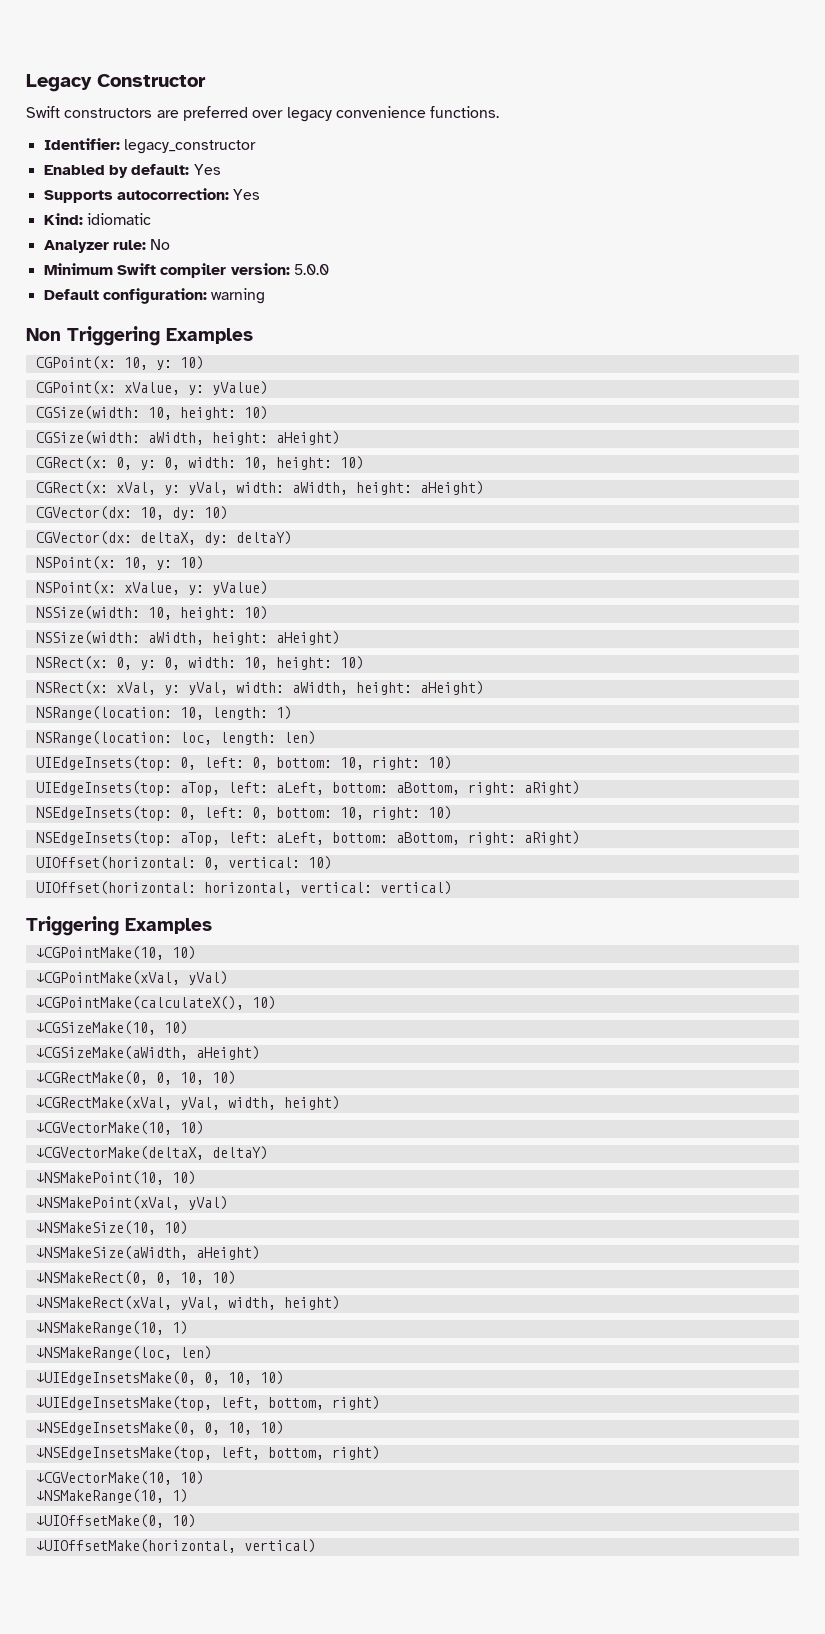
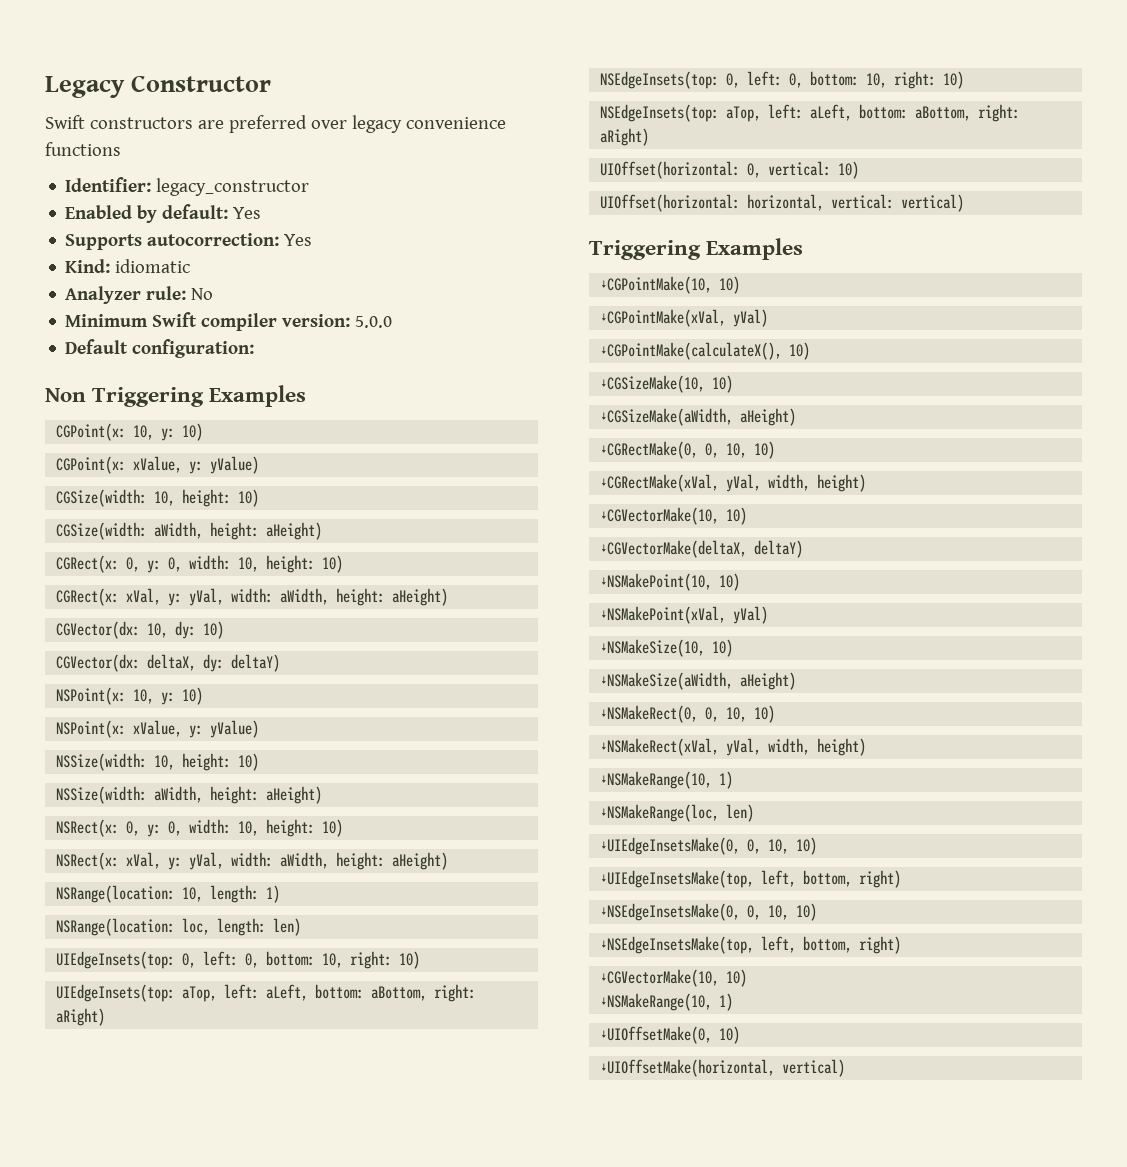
- Swift constructors are preferred over legacy convenience functions.
+ Swift constructors are preferred over legacy convenience functions
- Default configuration: warning
+ Default configuration:

